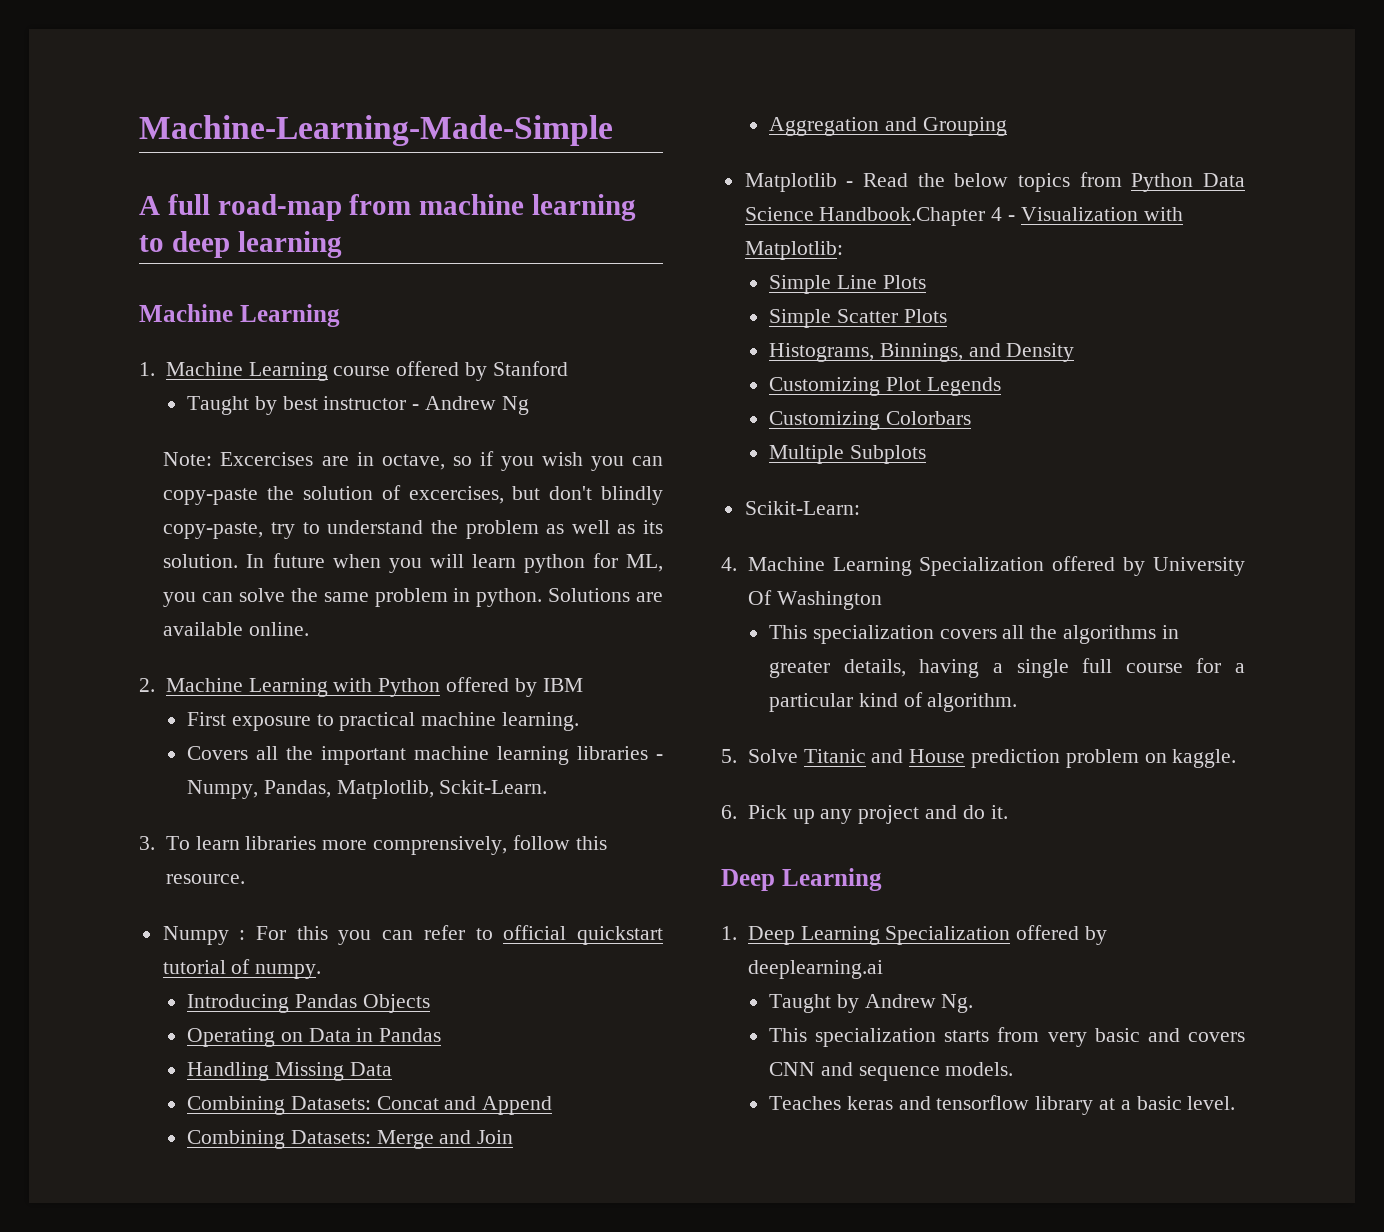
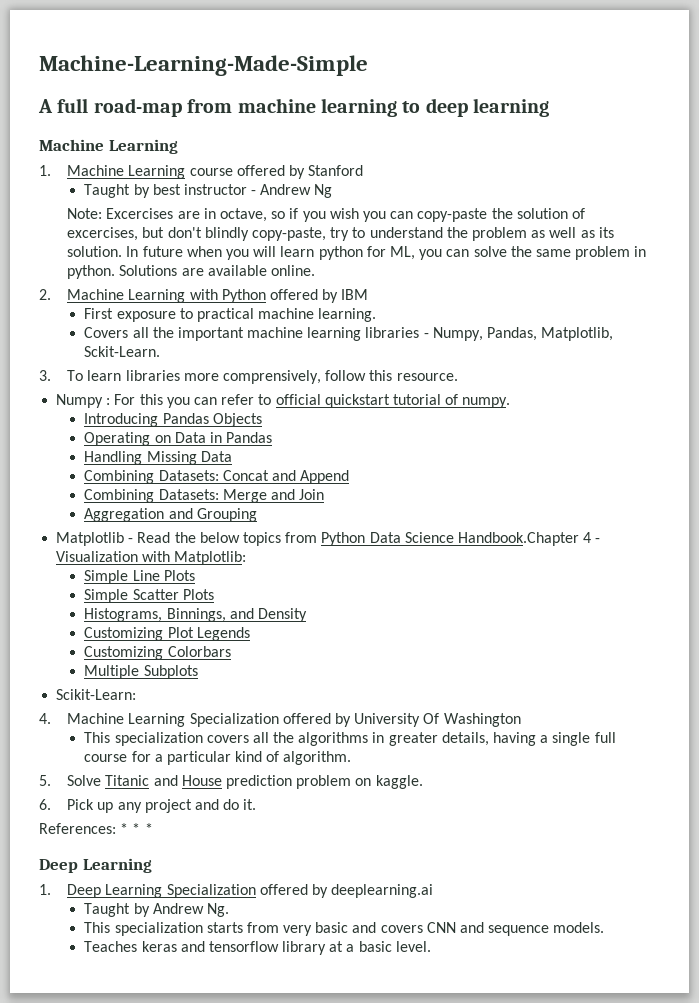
+ References: * * *

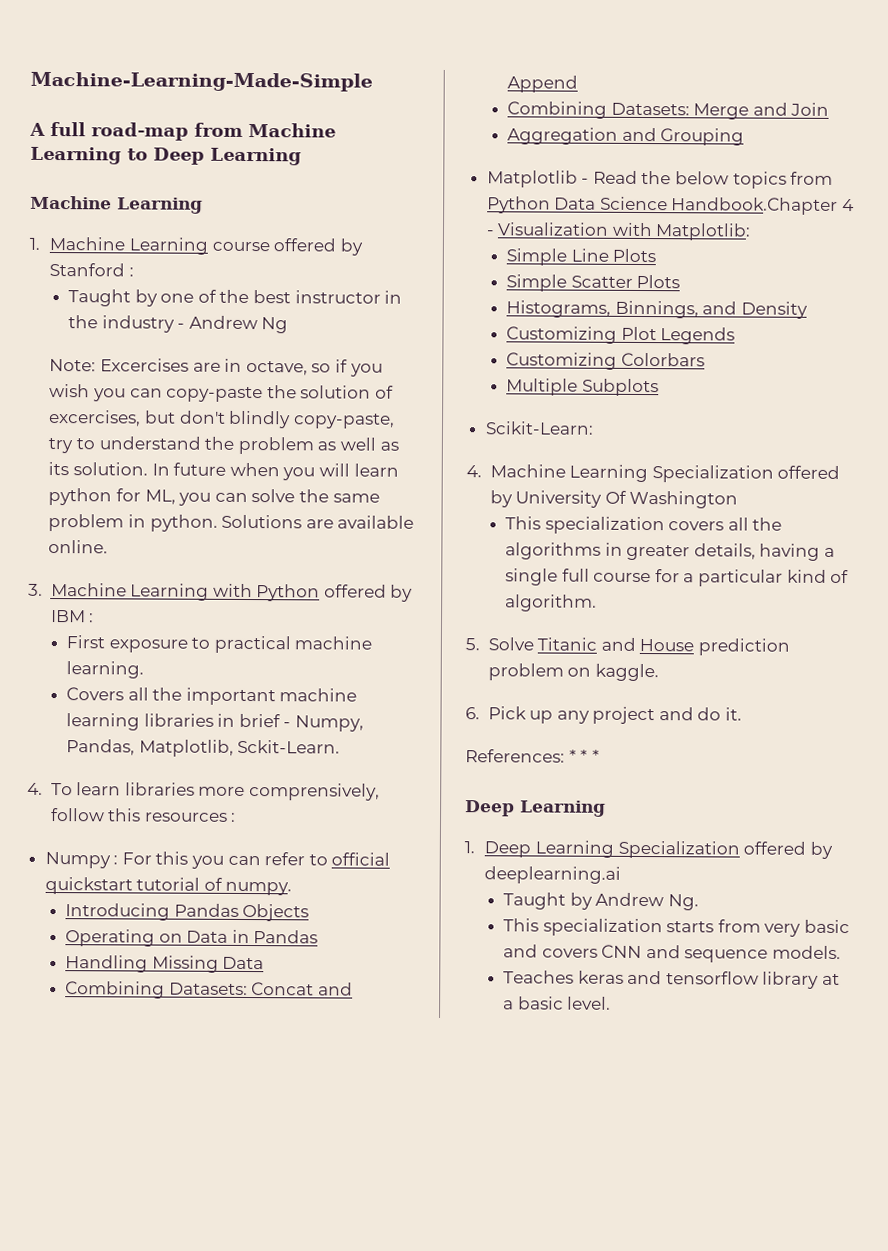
- A full road-map from machine learning to deep learning
+ A full road-map from Machine Learning to Deep Learning
- 1. Machine Learning course offered by Stanford
- Taught by best instructor - Andrew Ng
+ 1. Machine Learning course offered by Stanford :
+ Taught by one of the best instructor in the industry - Andrew Ng
- 2. Machine Learning with Python offered by IBM
+ 3. Machine Learning with Python offered by IBM :
- Covers all the important machine learning libraries - Numpy, Pandas, Matplotlib, Sckit-Learn.
+ Covers all the important machine learning libraries in brief - Numpy, Pandas, Matplotlib, Sckit-Learn.
- 3. To learn libraries more comprensively, follow this resource.
+ 4. To learn libraries more comprensively, follow this resources :

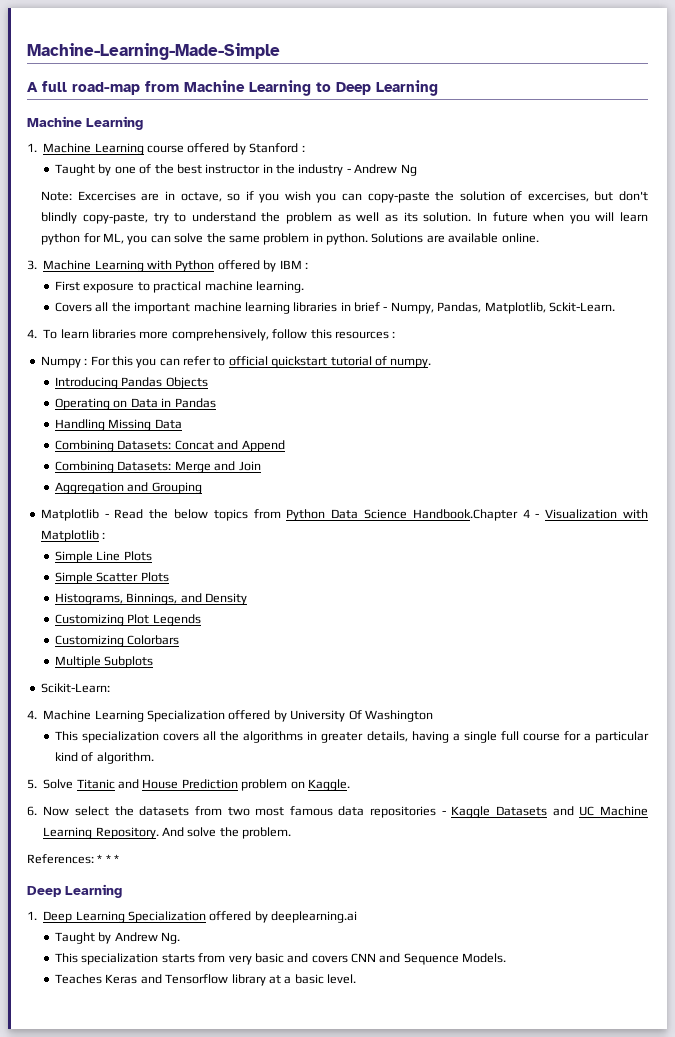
- 4. To learn libraries more comprensively, follow this resources :
+ 4. To learn libraries more comprehensively, follow this resources :
- Matplotlib - Read the below topics from Python Data Science Handbook.Chapter 4 - Visualization with Matplotlib:
+ Matplotlib - Read the below topics from Python Data Science Handbook.Chapter 4 - Visualization with Matplotlib :
- 5. Solve Titanic and House prediction problem on kaggle.
+ 5. Solve Titanic and House Prediction problem on Kaggle.
- 6. Pick up any project and do it.
+ 6. Now select the datasets from two most famous data repositories - Kaggle Datasets and UC Machine Learning Repository. And solve the problem.
- This specialization starts from very basic and covers CNN and sequence models.
+ This specialization starts from very basic and covers CNN and Sequence Models.
- Teaches keras and tensorflow library at a basic level.
+ Teaches Keras and Tensorflow library at a basic level.

